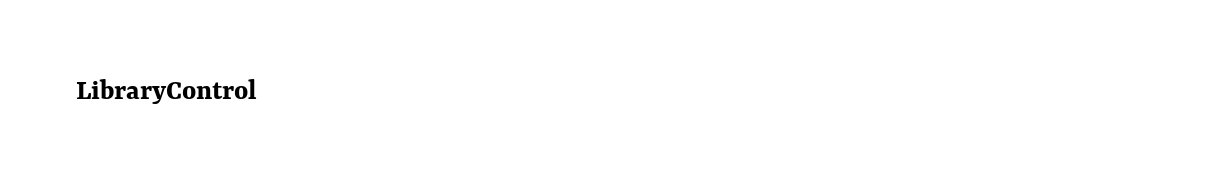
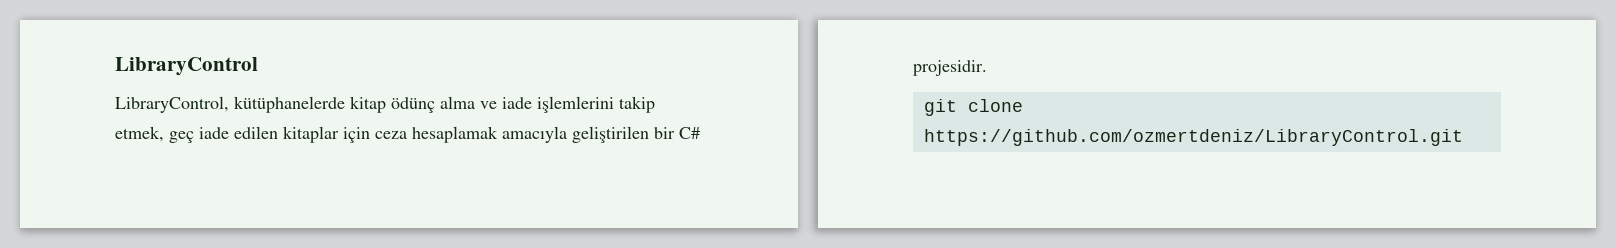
+ LibraryControl, kütüphanelerde kitap ödünç alma ve iade işlemlerini takip etmek, geç iade edilen kitaplar için ceza hesaplamak amacıyla geliştirilen bir C# projesidir.
+ git clone https://github.com/ozmertdeniz/LibraryControl.git

